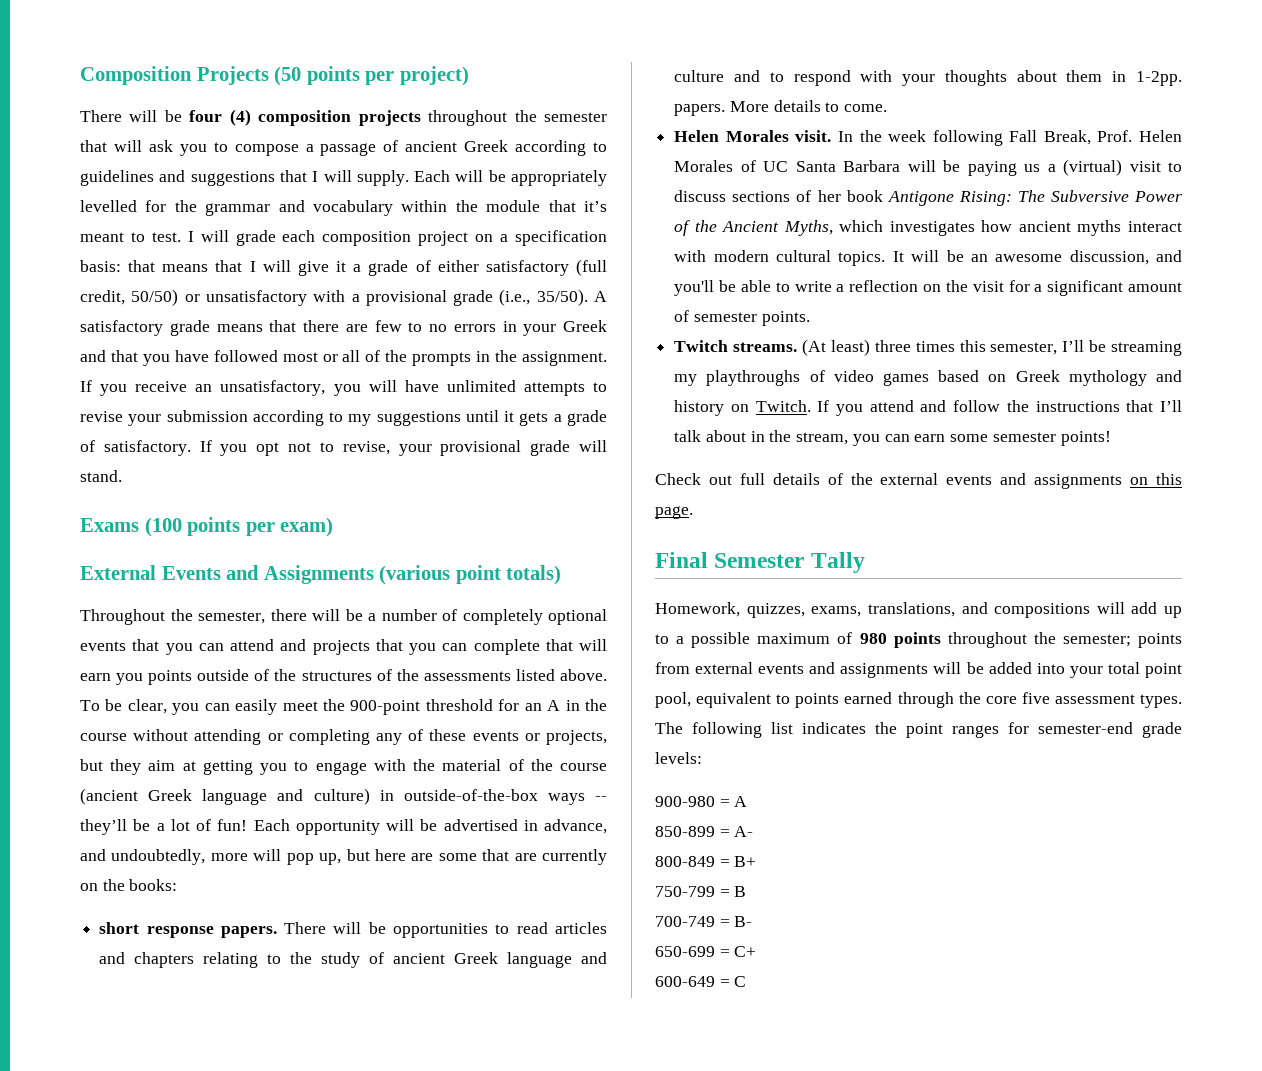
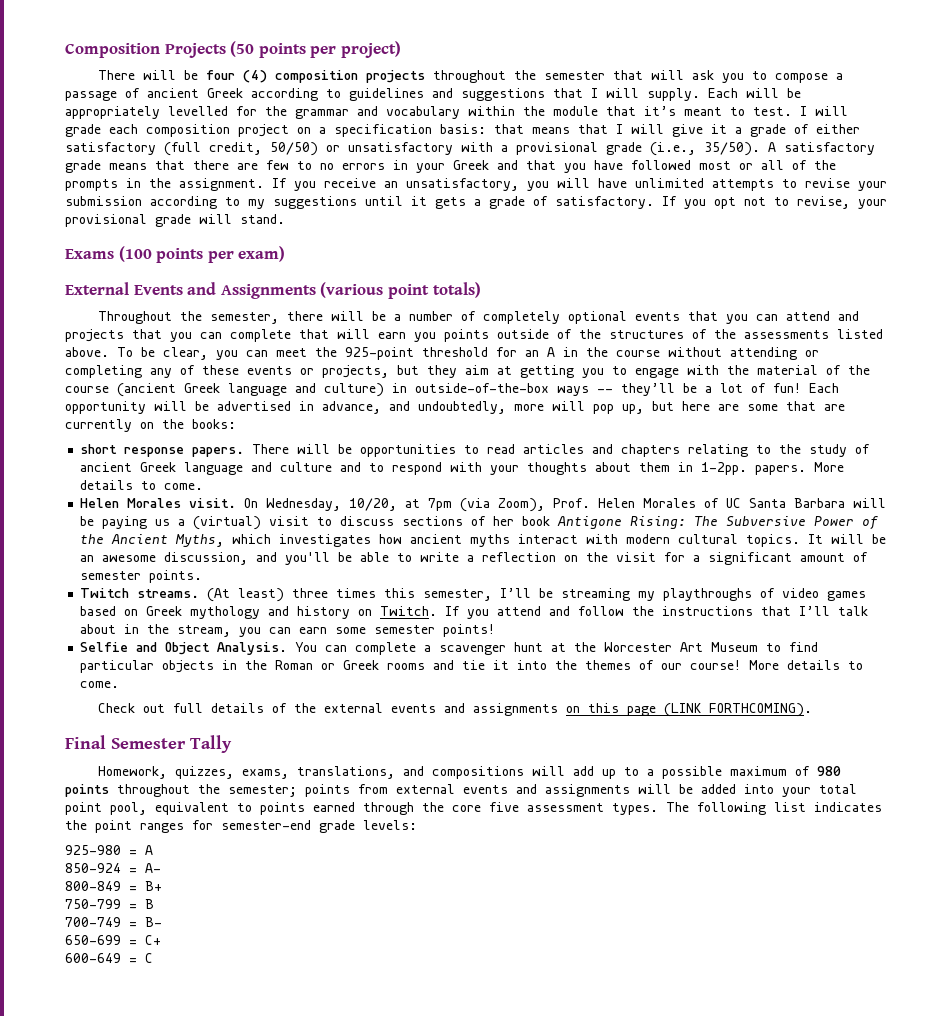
- To be clear, you can easily meet the 900-point threshold for an A in the course without attending or completing any of these events or projects, but they aim at getting you to engage with the material of the course (ancient Greek language and culture) in outside-of-the-box ways -- they’ll be a lot of fun!
+ To be clear, you can meet the 925-point threshold for an A in the course without attending or completing any of these events or projects, but they aim at getting you to engage with the material of the course (ancient Greek language and culture) in outside-of-the-box ways -- they’ll be a lot of fun!
- In the week following Fall Break, Prof. Helen Morales of UC Santa Barbara will be paying us a (virtual) visit to discuss sections of her book Antigone Rising: The Subversive Power of the Ancient Myths, which investigates how ancient myths interact with modern cultural topics.
+ On Wednesday, 10/20, at 7pm (via Zoom), Prof. Helen Morales of UC Santa Barbara will be paying us a (virtual) visit to discuss sections of her book Antigone Rising: The Subversive Power of the Ancient Myths, which investigates how ancient myths interact with modern cultural topics.
+ Selfie and Object Analysis. You can complete a scavenger hunt at the Worcester Art Museum to find particular objects in the Roman or Greek rooms and tie it into the themes of our course! More details to come.
- Check out full details of the external events and assignments on this page.
+ Check out full details of the external events and assignments on this page (LINK FORTHCOMING).
- 900-980 = A
+ 925-980 = A
- 850-899 = A-
+ 850-924 = A-

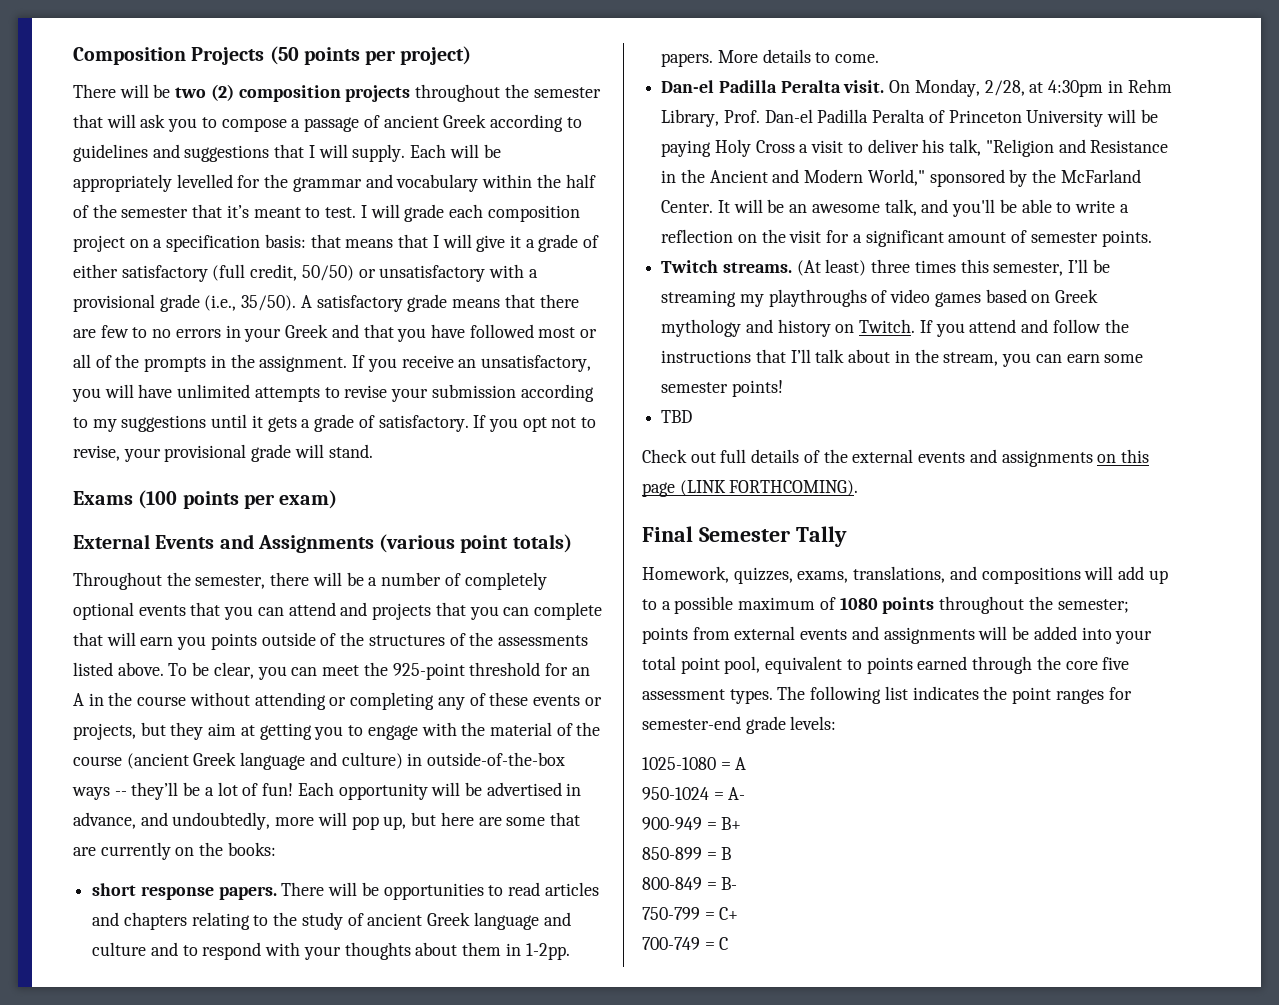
- There will be four (4) composition projects throughout the semester that will ask you to compose a passage of ancient Greek according to guidelines and suggestions that I will supply.
+ There will be two (2) composition projects throughout the semester that will ask you to compose a passage of ancient Greek according to guidelines and suggestions that I will supply.
- Each will be appropriately levelled for the grammar and vocabulary within the module that it’s meant to test.
+ Each will be appropriately levelled for the grammar and vocabulary within the half of the semester that it’s meant to test.
- Helen Morales visit. On Wednesday, 10/20, at 7pm (via Zoom), Prof. Helen Morales of UC Santa Barbara will be paying us a (virtual) visit to discuss sections of her book Antigone Rising: The Subversive Power of the Ancient Myths, which investigates how ancient myths interact with modern cultural topics.
+ Dan-el Padilla Peralta visit. On Monday, 2/28, at 4:30pm in Rehm Library, Prof. Dan-el Padilla Peralta of Princeton University will be paying Holy Cross a visit to deliver his talk, "Religion and Resistance in the Ancient and Modern World," sponsored by the McFarland Center.
- It will be an awesome discussion, and you'll be able to write a reflection on the visit for a significant amount of semester points.
+ It will be an awesome talk, and you'll be able to write a reflection on the visit for a significant amount of semester points.
- Selfie and Object Analysis. You can complete a scavenger hunt at the Worcester Art Museum to find particular objects in the Roman or Greek rooms and tie it into the themes of our course! More details to come.
+ TBD
- Homework, quizzes, exams, translations, and compositions will add up to a possible maximum of 980 points throughout the semester; points from external events and assignments will be added into your total point pool, equivalent to points earned through the core five assessment types.
+ Homework, quizzes, exams, translations, and compositions will add up to a possible maximum of 1080 points throughout the semester; points from external events and assignments will be added into your total point pool, equivalent to points earned through the core five assessment types.
- 925-980 = A
+ 1025-1080 = A
- 850-924 = A-
+ 950-1024 = A-
- 800-849 = B+
+ 900-949 = B+
- 750-799 = B
+ 850-899 = B
- 700-749 = B-
+ 800-849 = B-
- 650-699 = C+
+ 750-799 = C+
- 600-649 = C
+ 700-749 = C

